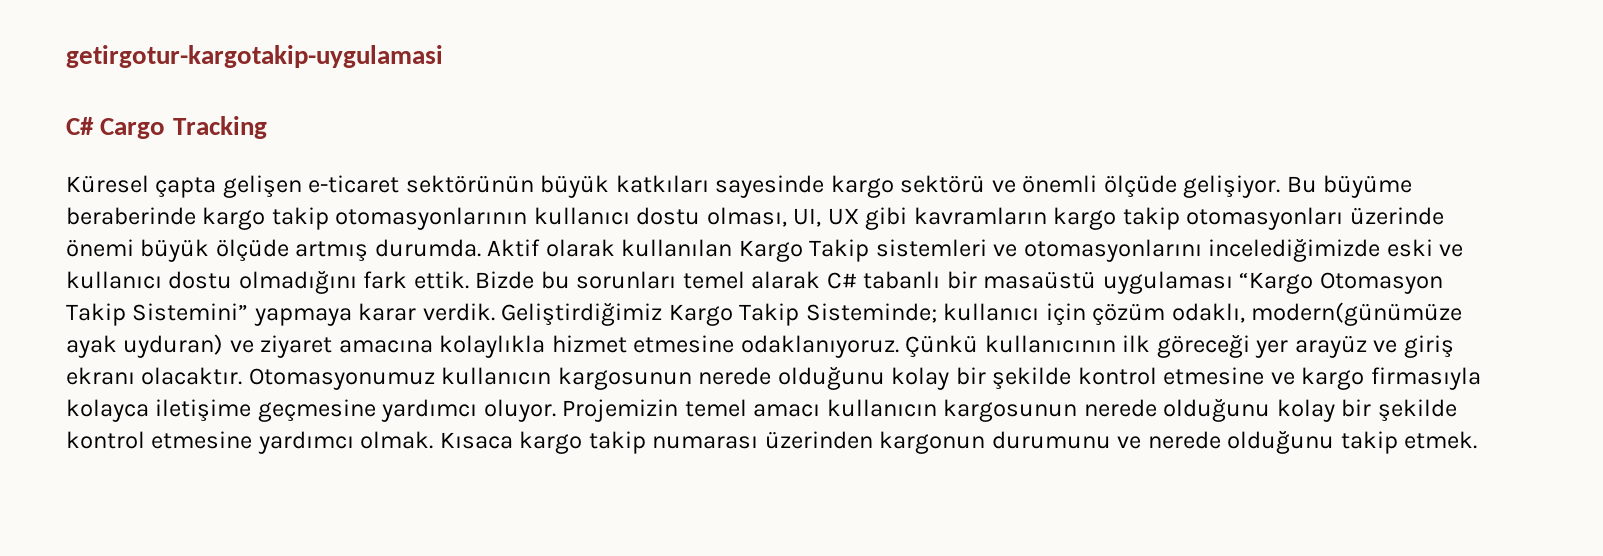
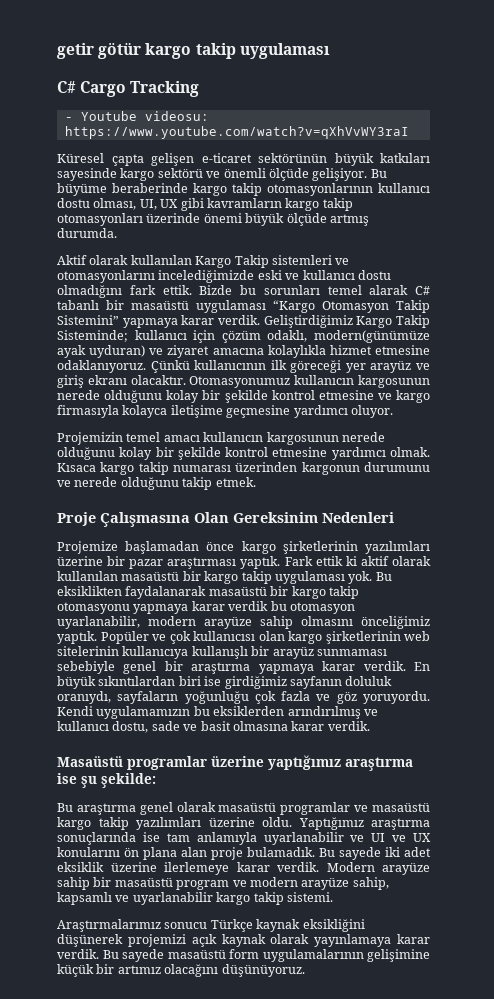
- getirgotur-kargotakip-uygulamasi
+ getir götür kargo takip uygulaması
+ - Youtube videosu: https://www.youtube.com/watch?v=qXhVvWY3raI
- Bu büyüme beraberinde kargo takip otomasyonlarının kullanıcı dostu olması, UI, UX gibi kavramların kargo takip otomasyonları üzerinde önemi büyük ölçüde artmış durumda. Aktif olarak kullanılan Kargo Takip sistemleri ve otomasyonlarını incelediğimizde eski ve kullanıcı dostu olmadığını fark ettik.
+ Bu büyüme beraberinde kargo takip otomasyonlarının kullanıcı dostu olması, UI, UX gibi kavramların kargo takip otomasyonları üzerinde önemi büyük ölçüde artmış durumda.
+ Aktif olarak kullanılan Kargo Takip sistemleri ve otomasyonlarını incelediğimizde eski ve kullanıcı dostu olmadığını fark ettik.
- Otomasyonumuz kullanıcın kargosunun nerede olduğunu kolay bir şekilde kontrol etmesine ve kargo firmasıyla kolayca iletişime geçmesine yardımcı oluyor. Projemizin temel amacı kullanıcın kargosunun nerede olduğunu kolay bir şekilde kontrol etmesine yardımcı olmak.
+ Otomasyonumuz kullanıcın kargosunun nerede olduğunu kolay bir şekilde kontrol etmesine ve kargo firmasıyla kolayca iletişime geçmesine yardımcı oluyor.
+ Projemizin temel amacı kullanıcın kargosunun nerede olduğunu kolay bir şekilde kontrol etmesine yardımcı olmak.
+ Proje Çalışmasına Olan Gereksinim Nedenleri
+ Projemize başlamadan önce kargo şirketlerinin yazılımları üzerine bir pazar araştırması yaptık. Fark ettik ki aktif olarak kullanılan masaüstü bir kargo takip uygulaması yok. Bu eksiklikten faydalanarak masaüstü bir kargo takip otomasyonu yapmaya karar verdik bu otomasyon uyarlanabilir, modern arayüze sahip olmasını önceliğimiz yaptık. Popüler ve çok kullanıcısı olan kargo şirketlerinin web sitelerinin kullanıcıya kullanışlı bir arayüz sunmaması sebebiyle genel bir araştırma yapmaya karar verdik. En büyük sıkıntılardan biri ise girdiğimiz sayfanın doluluk oranıydı, sayfaların yoğunluğu çok fazla ve göz yoruyordu. Kendi uygulamamızın bu eksiklerden arındırılmış ve kullanıcı dostu, sade ve basit olmasına karar verdik.
+ Masaüstü programlar üzerine yaptığımız araştırma ise şu şekilde:
+ Bu araştırma genel olarak masaüstü programlar ve masaüstü kargo takip yazılımları üzerine oldu. Yaptığımız araştırma sonuçlarında ise tam anlamıyla uyarlanabilir ve UI ve UX konularını ön plana alan proje bulamadık. Bu sayede iki adet eksiklik üzerine ilerlemeye karar verdik. Modern arayüze sahip bir masaüstü program ve modern arayüze sahip, kapsamlı ve uyarlanabilir kargo takip sistemi.
+ Araştırmalarımız sonucu Türkçe kaynak eksikliğini düşünerek projemizi açık kaynak olarak yayınlamaya karar verdik. Bu sayede masaüstü form uygulamalarının gelişimine küçük bir artımız olacağını düşünüyoruz.

